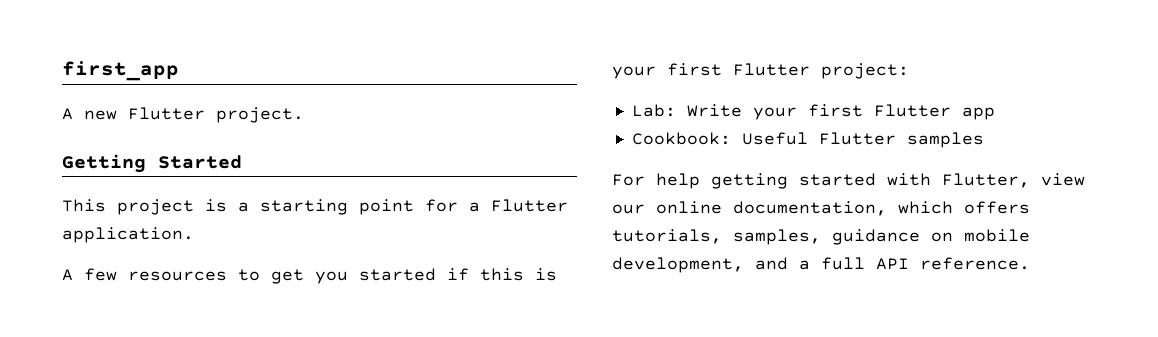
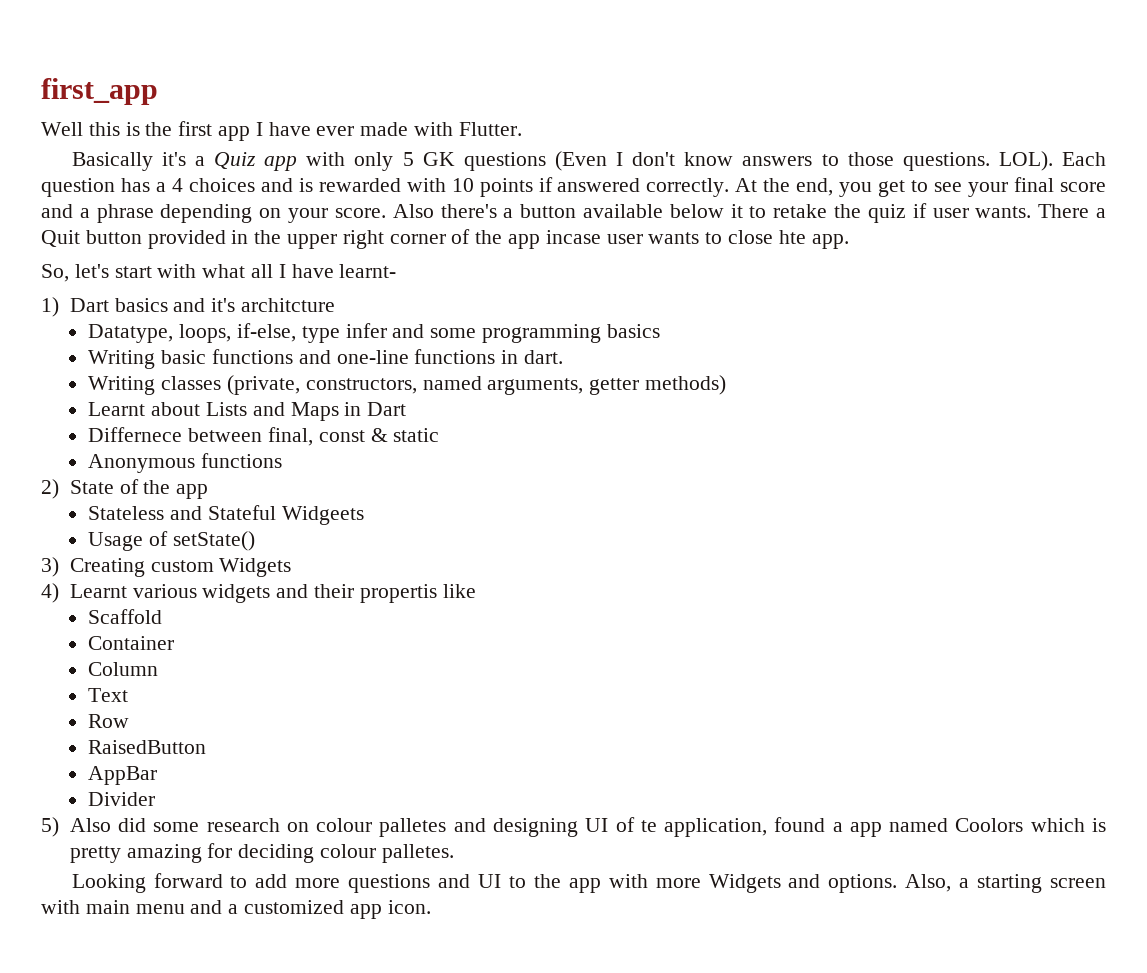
- A new Flutter project.
- Getting Started
- This project is a starting point for a Flutter application.
- A few resources to get you started if this is your first Flutter project:
- Lab: Write your first Flutter app
- Cookbook: Useful Flutter samples
- For help getting started with Flutter, view our online documentation, which offers tutorials, samples, guidance on mobile development, and a full API reference.
+ Well this is the first app I have ever made with Flutter.
+ Basically it's a Quiz app with only 5 GK questions (Even I don't know answers to those questions. LOL). Each question has a 4 choices and is rewarded with 10 points if answered correctly. At the end, you get to see your final score and a phrase depending on your score. Also there's a button available below it to retake the quiz if user wants. There a Quit button provided in the upper right corner of the app incase user wants to close hte app.
+ So, let's start with what all I have learnt-
+ 1) Dart basics and it's architcture
+ Datatype, loops, if-else, type infer and some programming basics
+ Writing basic functions and one-line functions in dart.
+ Writing classes (private, constructors, named arguments, getter methods)
+ Learnt about Lists and Maps in Dart
+ Differnece between final, const & static
+ Anonymous functions
+ 2) State of the app
+ Stateless and Stateful Widgeets
+ Usage of setState()
+ 3) Creating custom Widgets
+ 4) Learnt various widgets and their propertis like
+ Scaffold
+ Container
+ Column
+ Text
+ Row
+ RaisedButton
+ AppBar
+ Divider
+ 5) Also did some research on colour palletes and designing UI of te application, found a app named Coolors which is pretty amazing for deciding colour palletes.
+ Looking forward to add more questions and UI to the app with more Widgets and options. Also, a starting screen with main menu and a customized app icon.

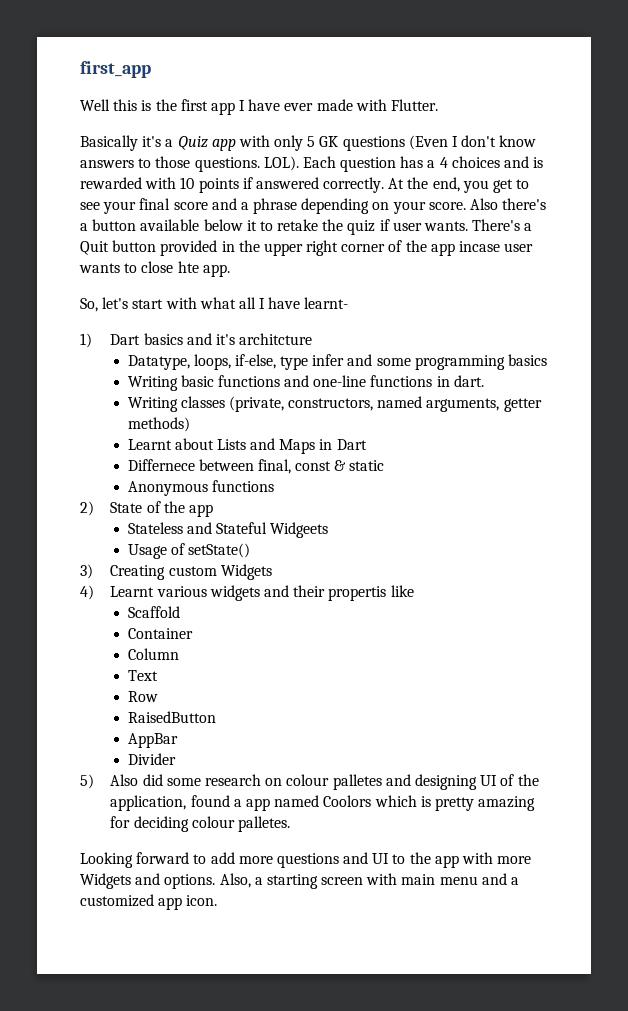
- There a Quit button provided in the upper right corner of the app incase user wants to close hte app.
+ There's a Quit button provided in the upper right corner of the app incase user wants to close hte app.
- 5) Also did some research on colour palletes and designing UI of te application, found a app named Coolors which is pretty amazing for deciding colour palletes.
+ 5) Also did some research on colour palletes and designing UI of the application, found a app named Coolors which is pretty amazing for deciding colour palletes.

